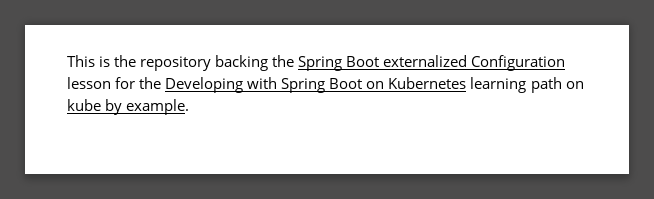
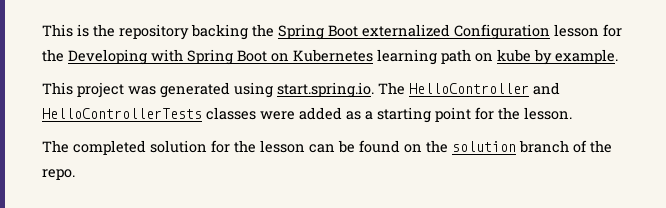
+ This project was generated using start.spring.io. The HelloController and HelloControllerTests classes were added as a starting point for the lesson.
+ The completed solution for the lesson can be found on the solution branch of the repo.

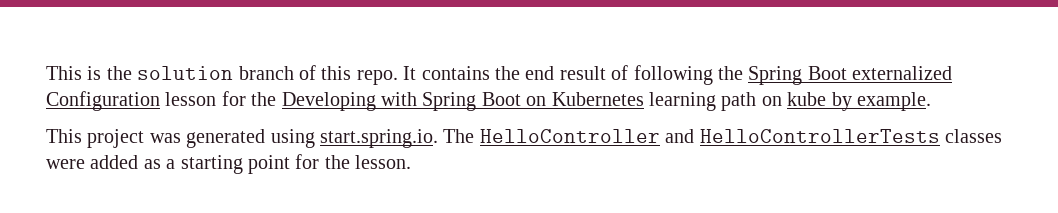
- This is the repository backing the Spring Boot externalized Configuration lesson for the Developing with Spring Boot on Kubernetes learning path on kube by example.
+ This is the solution branch of this repo. It contains the end result of following the Spring Boot externalized Configuration lesson for the Developing with Spring Boot on Kubernetes learning path on kube by example.
- The completed solution for the lesson can be found on the solution branch of the repo.

